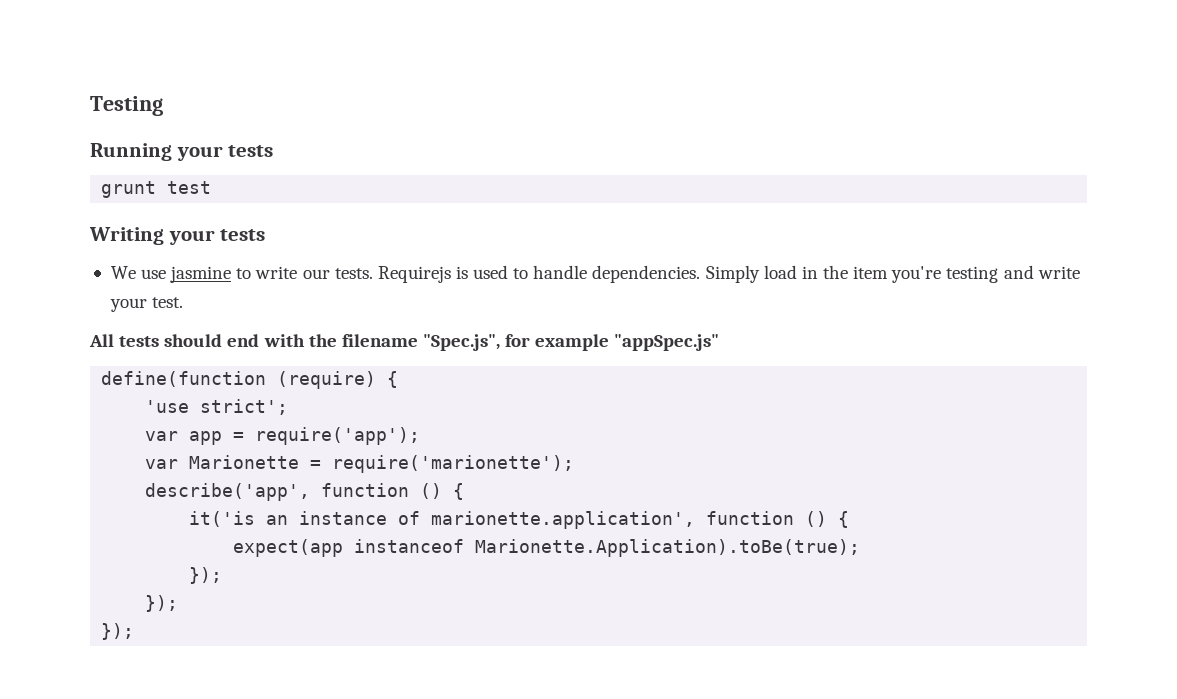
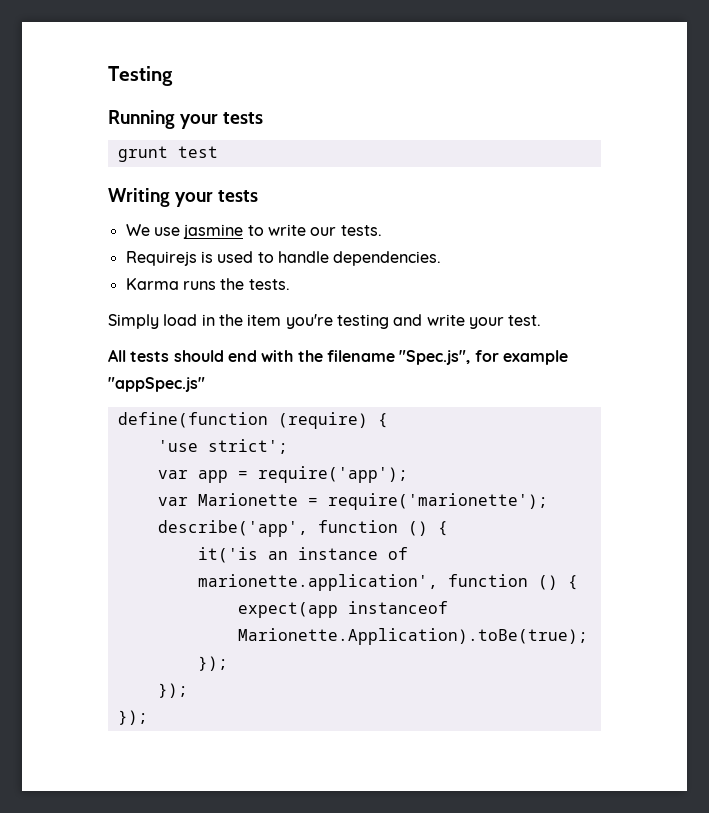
- We use jasmine to write our tests. Requirejs is used to handle dependencies. Simply load in the item you're testing and write your test.
+ We use jasmine to write our tests.
+ Requirejs is used to handle dependencies.
+ Karma runs the tests.
+ Simply load in the item you're testing and write your test.

